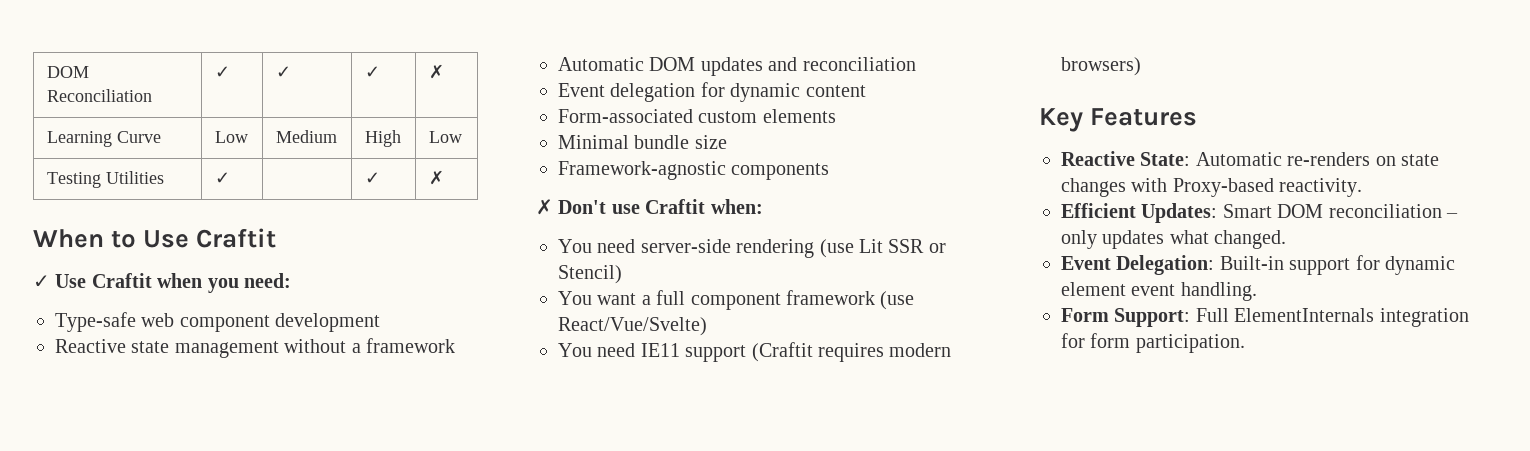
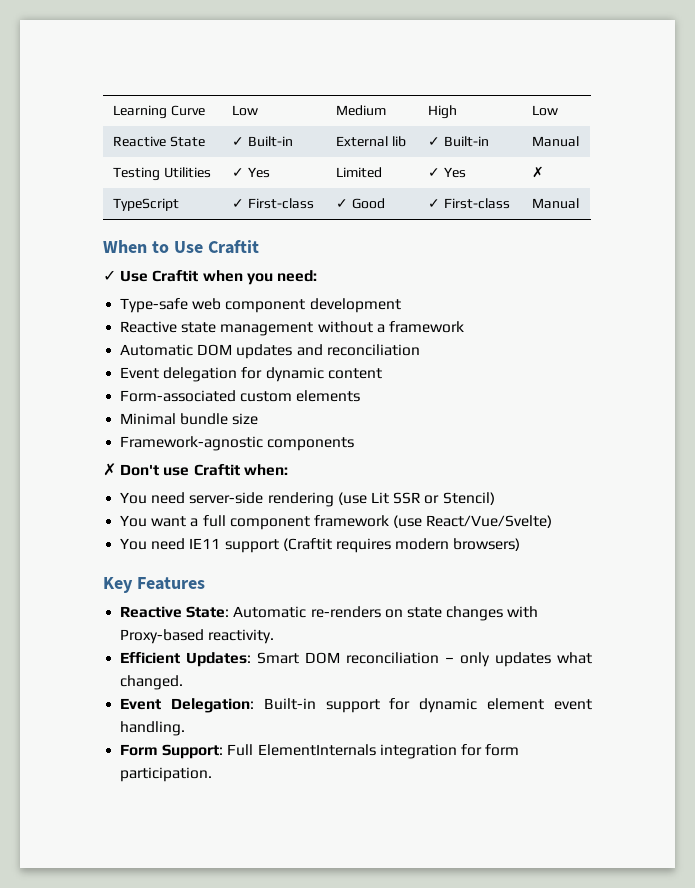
- DOM Reconciliation | ✓ | ✓ | ✓ | ✗
+ Reactive State | ✓ Built-in | External lib | ✓ Built-in | Manual
- Testing Utilities | ✓ | | ✓ | ✗
+ Testing Utilities | ✓ Yes | Limited | ✓ Yes | ✗
+ TypeScript | ✓ First-class | ✓ Good | ✓ First-class | Manual

